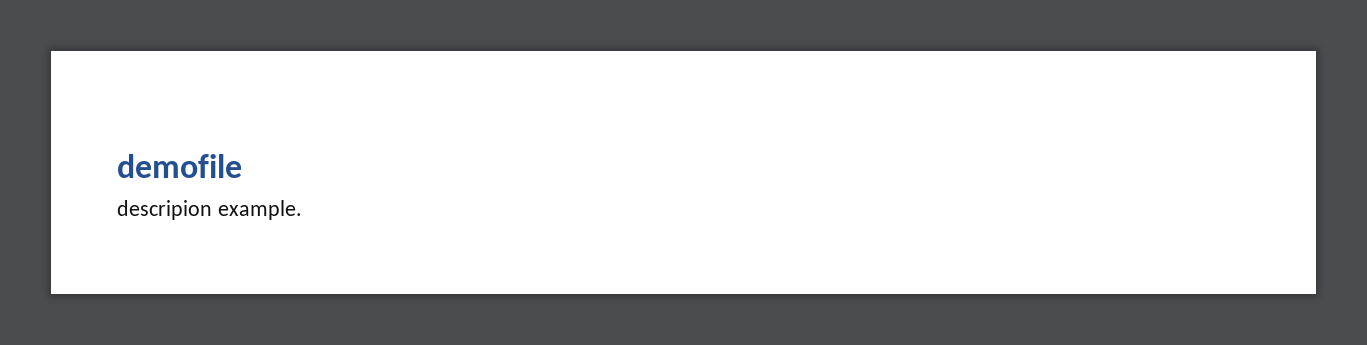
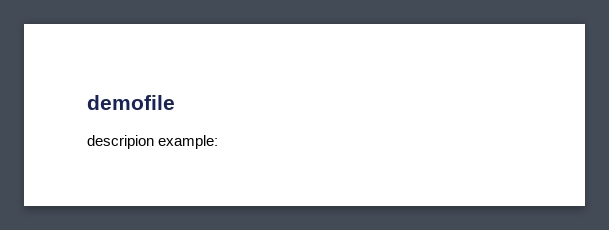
- descripion example.
+ descripion example:

